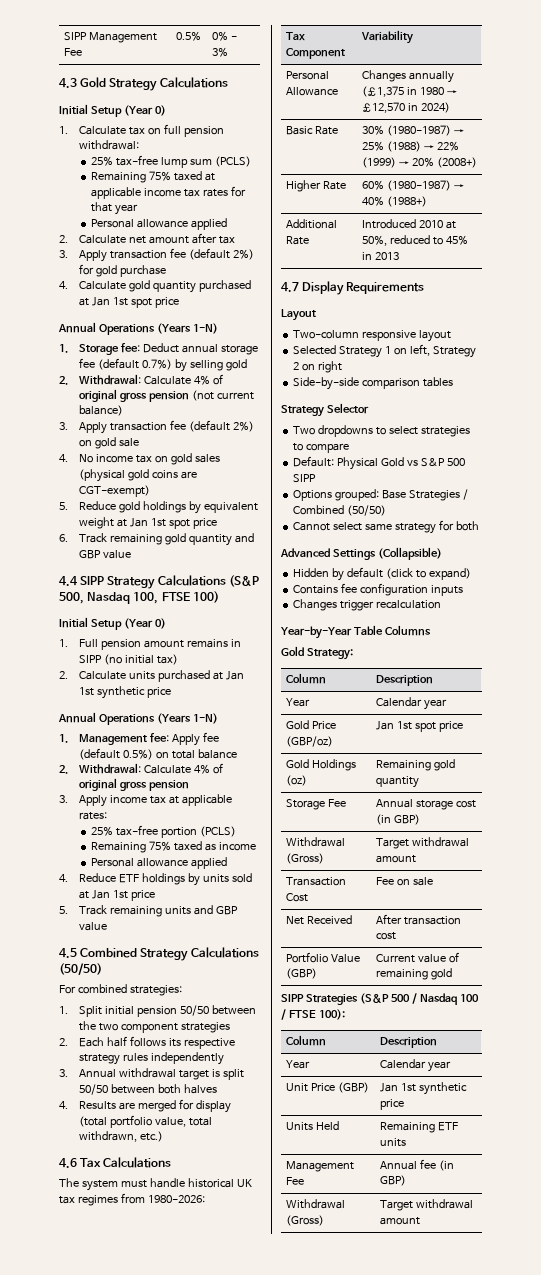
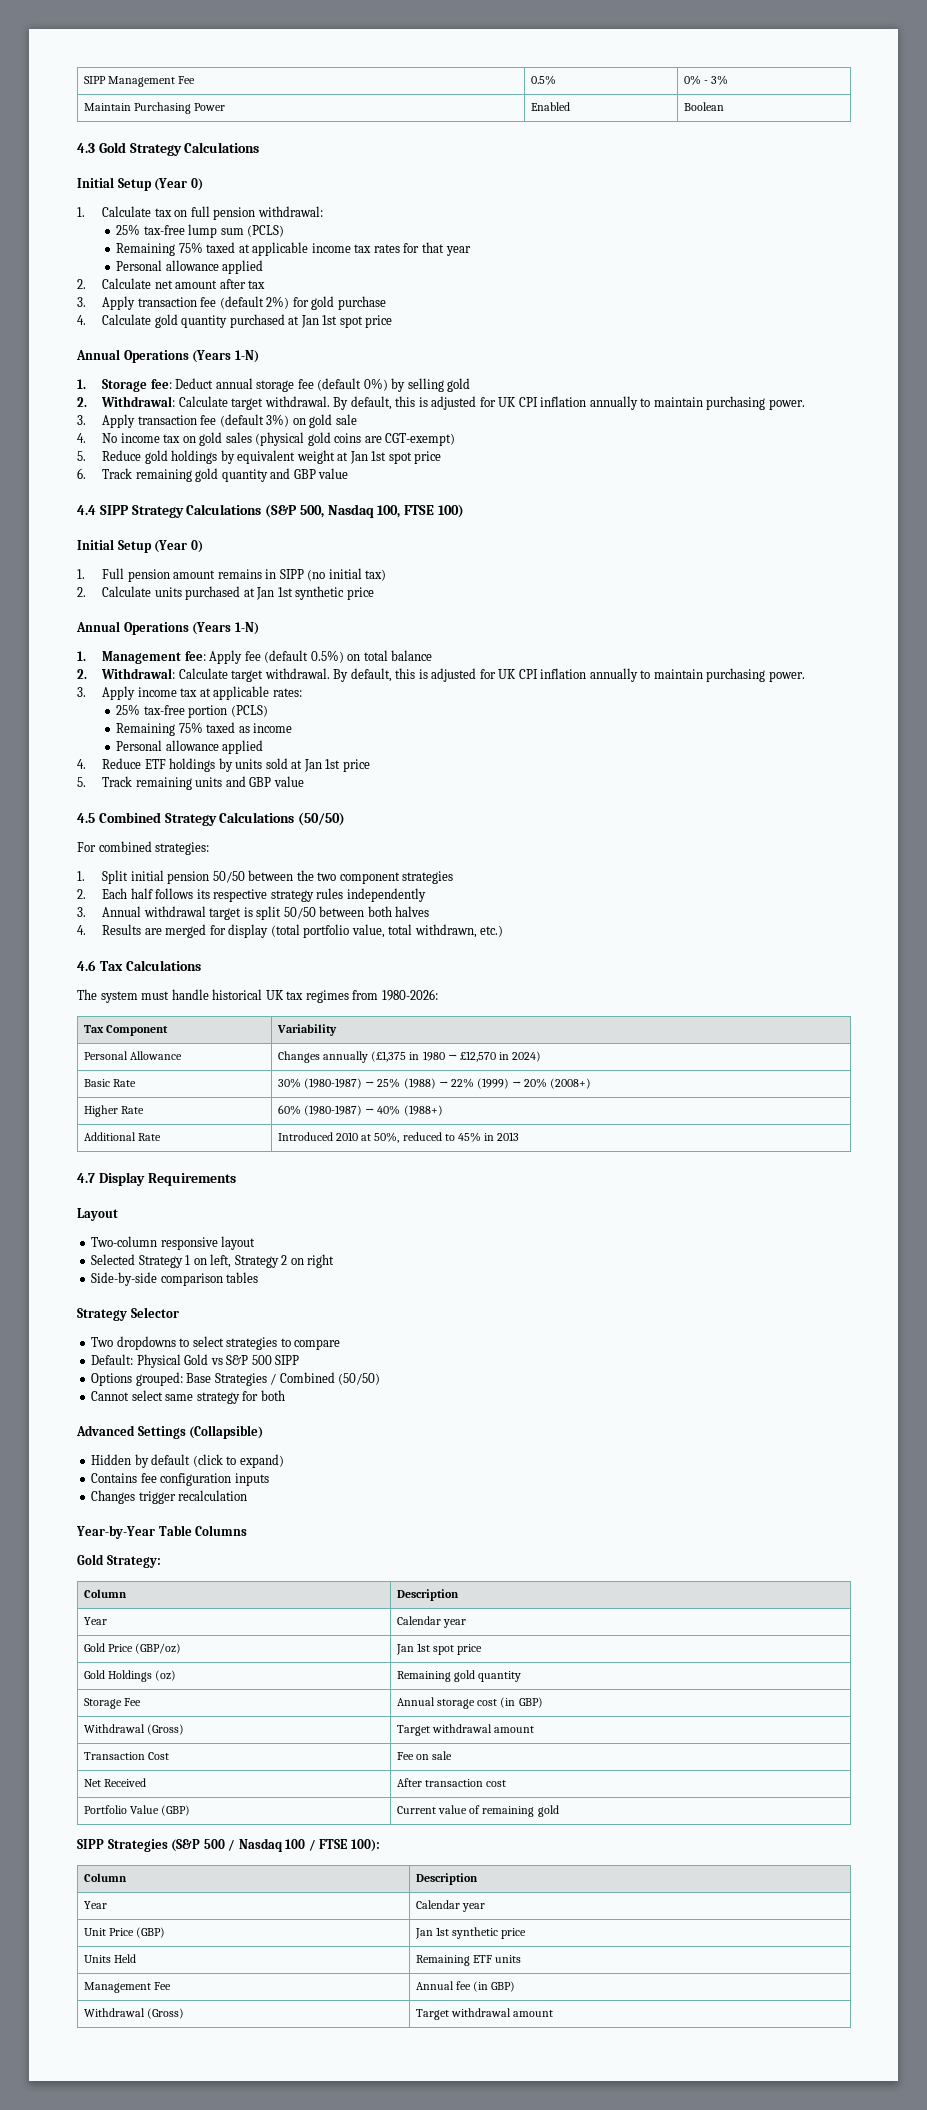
+ Maintain Purchasing Power | Enabled | Boolean
- 1. Storage fee: Deduct annual storage fee (default 0.7%) by selling gold
- 2. Withdrawal: Calculate 4% of original gross pension (not current balance)
- 3. Apply transaction fee (default 2%) on gold sale
+ 1. Storage fee: Deduct annual storage fee (default 0%) by selling gold
+ 2. Withdrawal: Calculate target withdrawal. By default, this is adjusted for UK CPI inflation annually to maintain purchasing power.
+ 3. Apply transaction fee (default 3%) on gold sale
  1. Management fee: Apply fee (default 0.5%) on total balance
- 2. Withdrawal: Calculate 4% of original gross pension
+ 2. Withdrawal: Calculate target withdrawal. By default, this is adjusted for UK CPI inflation annually to maintain purchasing power.

